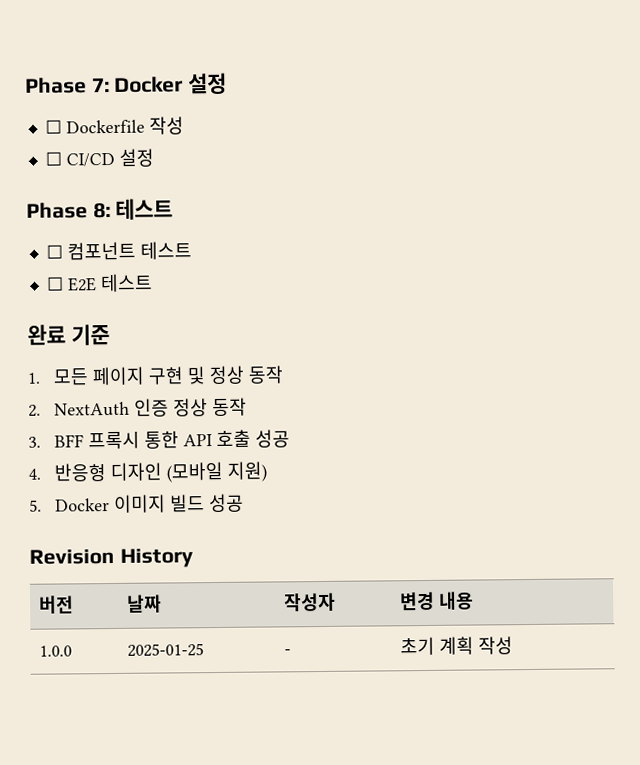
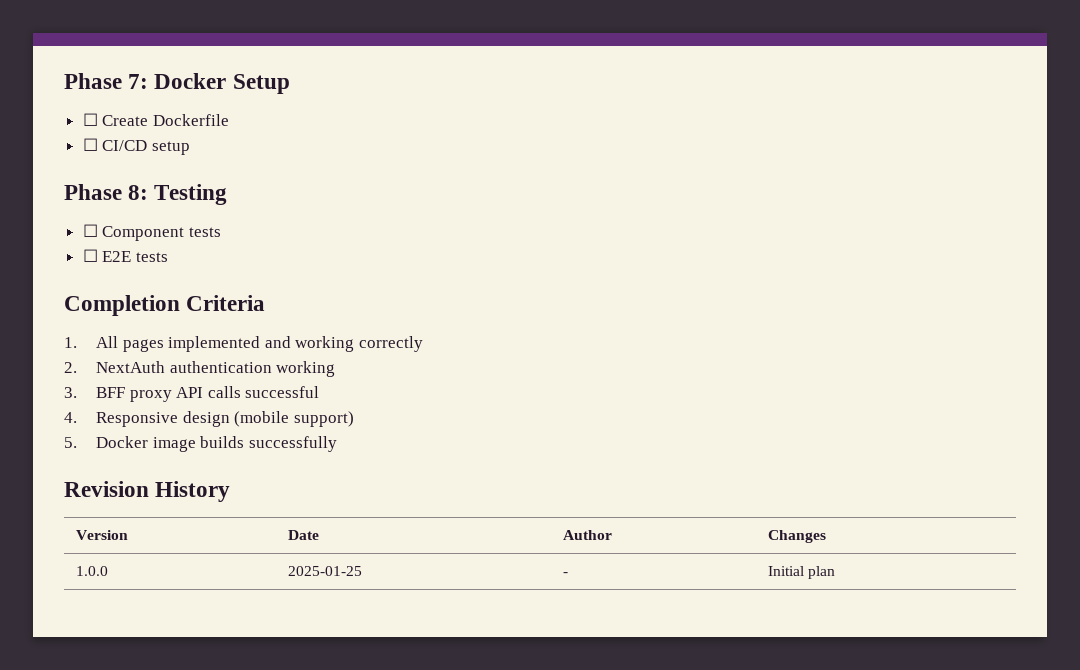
- Phase 7: Docker 설정
- ☐ Dockerfile 작성
+ Phase 7: Docker Setup
+ ☐ Create Dockerfile
- ☐ CI/CD 설정
+ ☐ CI/CD setup
- Phase 8: 테스트
- ☐ 컴포넌트 테스트
+ Phase 8: Testing
+ ☐ Component tests
- ☐ E2E 테스트
- 완료 기준
- 1. 모든 페이지 구현 및 정상 동작
+ ☐ E2E tests
+ Completion Criteria
+ 1. All pages implemented and working correctly
- 2. NextAuth 인증 정상 동작
+ 2. NextAuth authentication working
- 3. BFF 프록시 통한 API 호출 성공
- 4. 반응형 디자인 (모바일 지원)
+ 3. BFF proxy API calls successful
+ 4. Responsive design (mobile support)
- 5. Docker 이미지 빌드 성공
+ 5. Docker image builds successfully
- 버전 | 날짜 | 작성자 | 변경 내용
+ Version | Date | Author | Changes
- 1.0.0 | 2025-01-25 | - | 초기 계획 작성
+ 1.0.0 | 2025-01-25 | - | Initial plan

